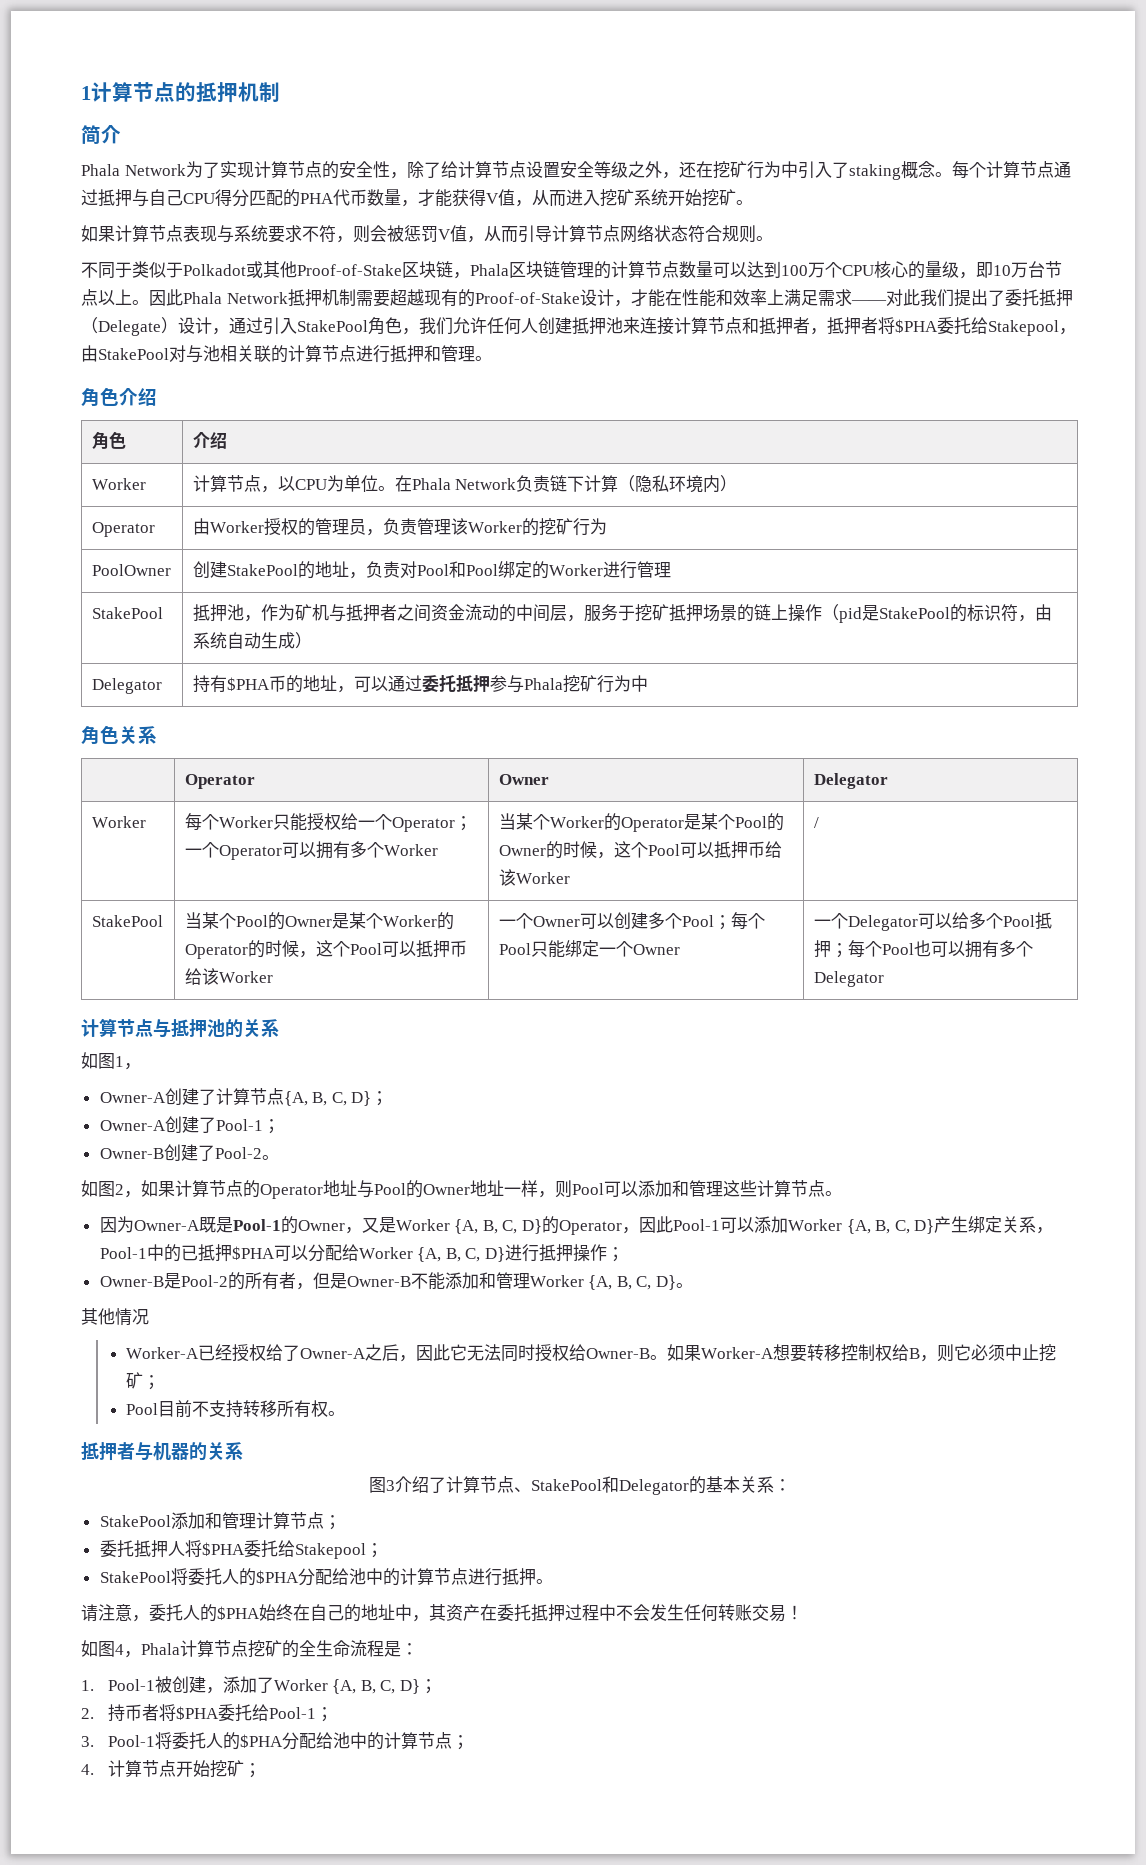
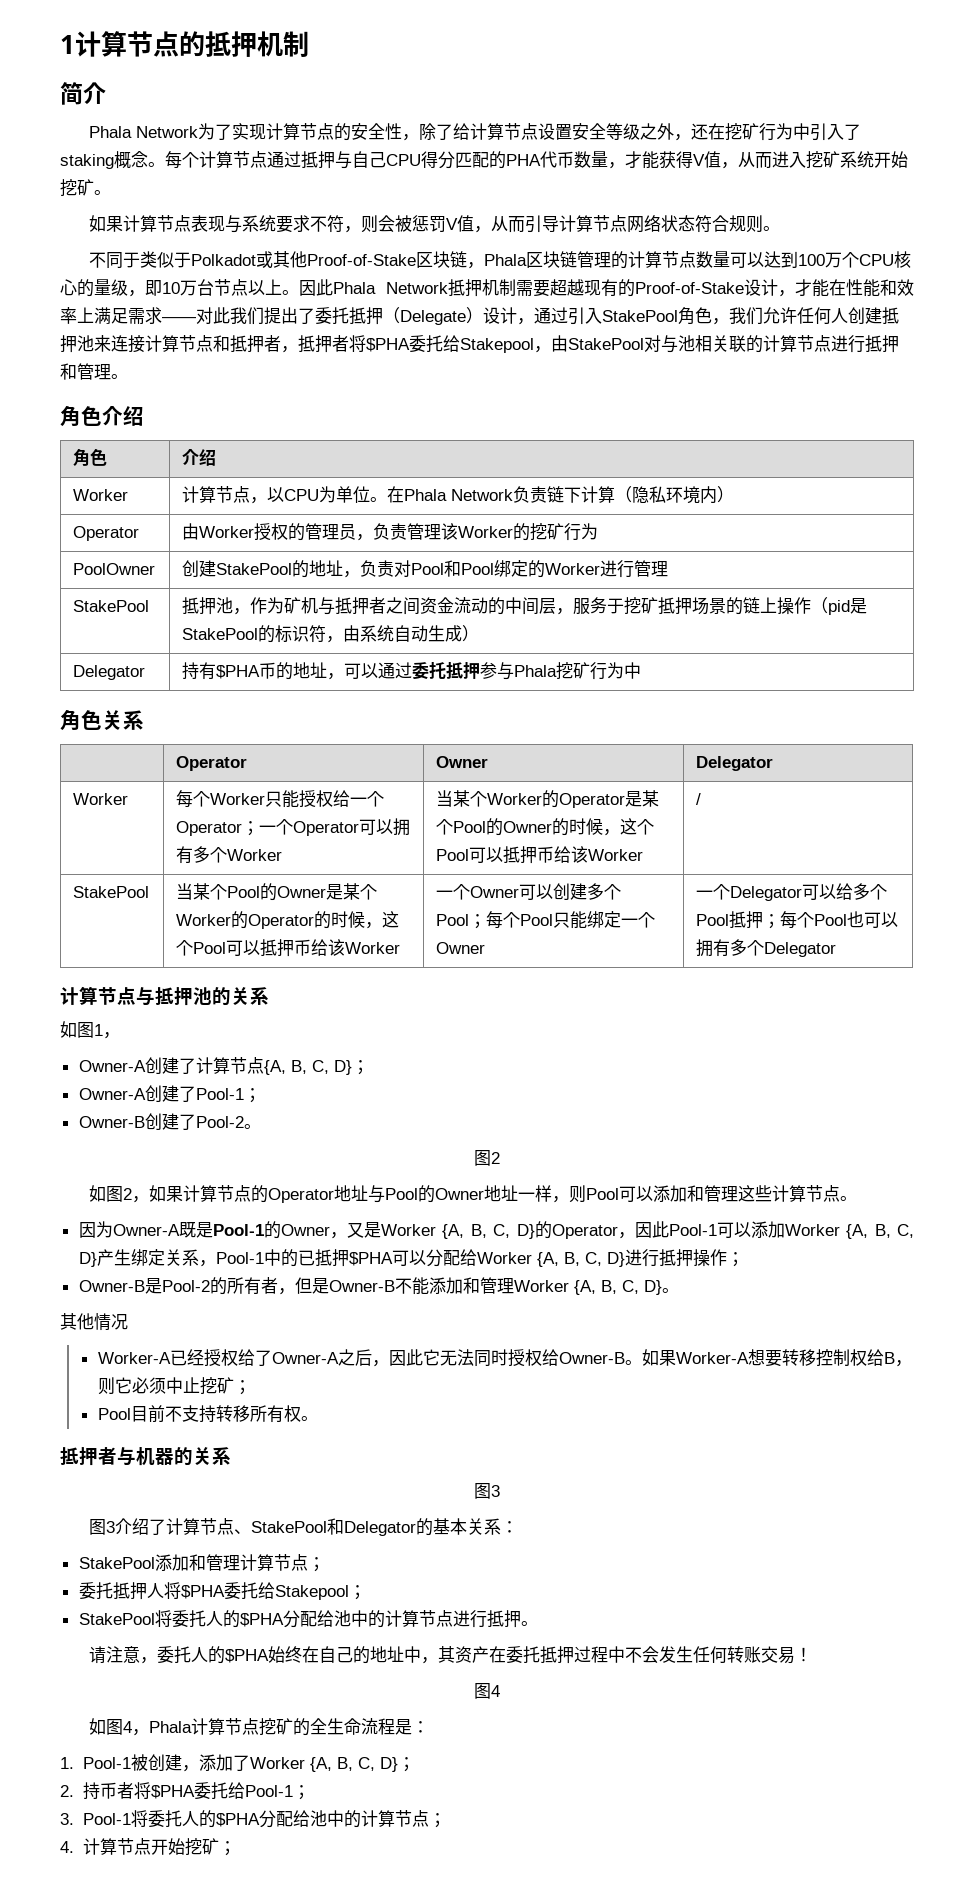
  Owner-B创建了Pool-2。
+ 图2
  抵押者与机器的关系
+ 图3
  请注意，委托人的$PHA始终在自己的地址中，其资产在委托抵押过程中不会发生任何转账交易！
+ 图4

